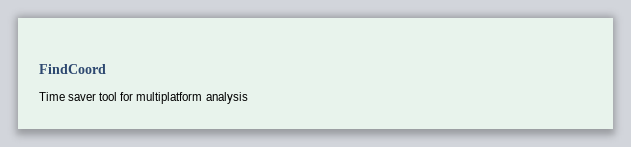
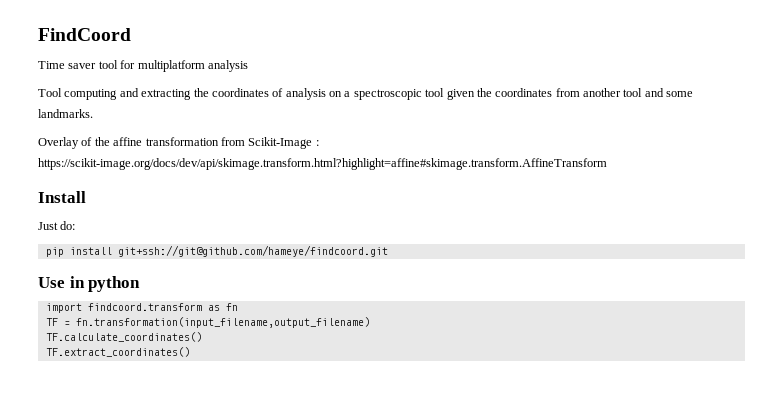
+ Tool computing and extracting the coordinates of analysis on a spectroscopic tool given the coordinates from another tool and some landmarks.
+ Overlay of the affine transformation from Scikit-Image : https://scikit-image.org/docs/dev/api/skimage.transform.html?highlight=affine#skimage.transform.AffineTransform
+ Install
+ Just do:
+ pip install git+ssh://git@github.com/hameye/findcoord.git
+ Use in python
+ import findcoord.transform as fn
+ TF = fn.transformation(input_filename,output_filename)
+ TF.calculate_coordinates()
+ TF.extract_coordinates()

